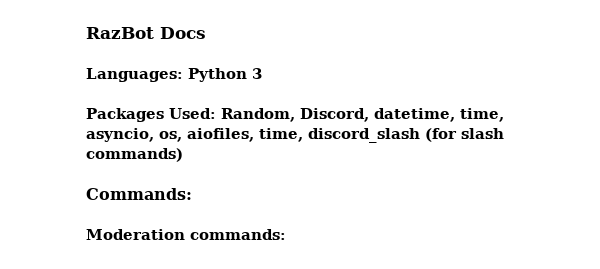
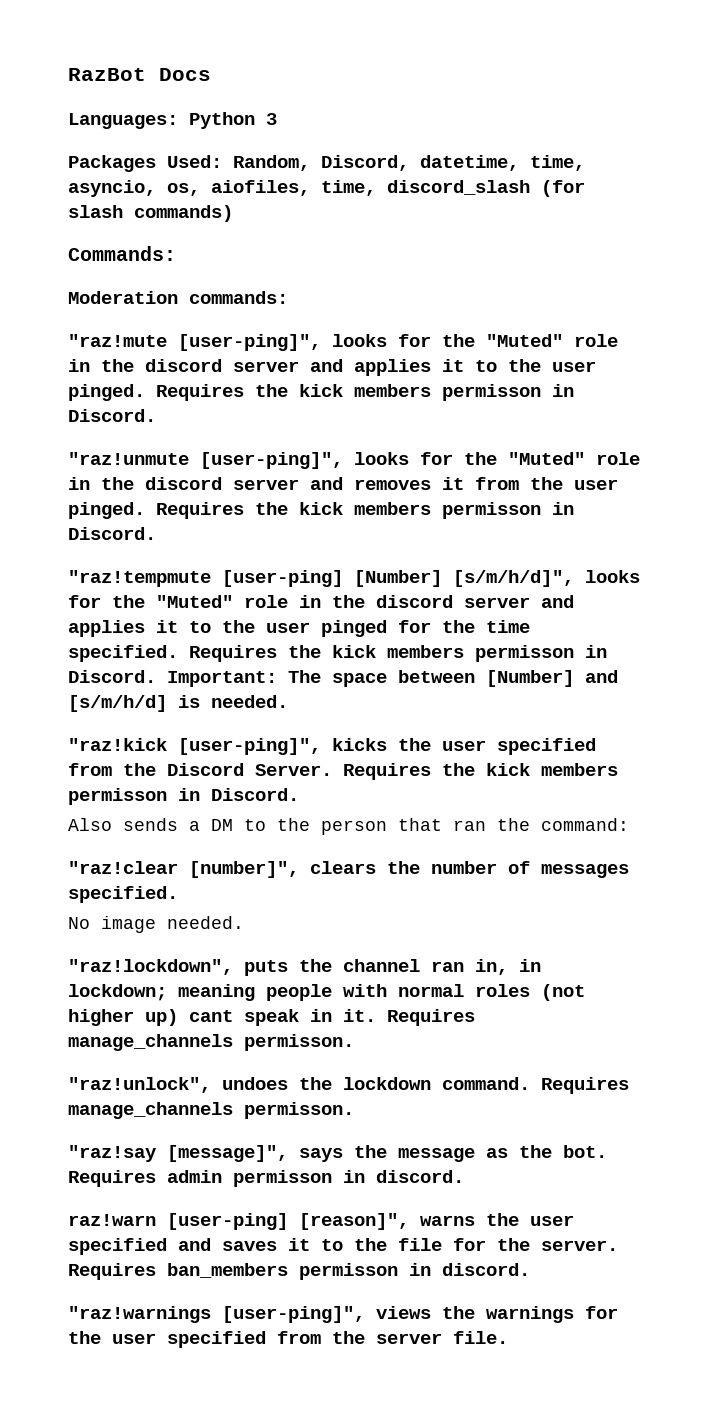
+ "raz!mute [user-ping]", looks for the "Muted" role in the discord server and applies it to the user pinged. Requires the kick members permisson in Discord.
+ "raz!unmute [user-ping]", looks for the "Muted" role in the discord server and removes it from the user pinged. Requires the kick members permisson in Discord.
+ "raz!tempmute [user-ping] [Number] [s/m/h/d]", looks for the "Muted" role in the discord server and applies it to the user pinged for the time specified. Requires the kick members permisson in Discord. Important: The space between [Number] and [s/m/h/d] is needed.
+ "raz!kick [user-ping]", kicks the user specified from the Discord Server. Requires the kick members permisson in Discord.
+ Also sends a DM to the person that ran the command:
+ "raz!clear [number]", clears the number of messages specified.
+ No image needed.
+ "raz!lockdown", puts the channel ran in, in lockdown; meaning people with normal roles (not higher up) cant speak in it. Requires manage_channels permisson.
+ "raz!unlock", undoes the lockdown command. Requires manage_channels permisson.
+ "raz!say [message]", says the message as the bot. Requires admin permisson in discord.
+ raz!warn [user-ping] [reason]", warns the user specified and saves it to the file for the server. Requires ban_members permisson in discord.
+ "raz!warnings [user-ping]", views the warnings for the user specified from the server file.

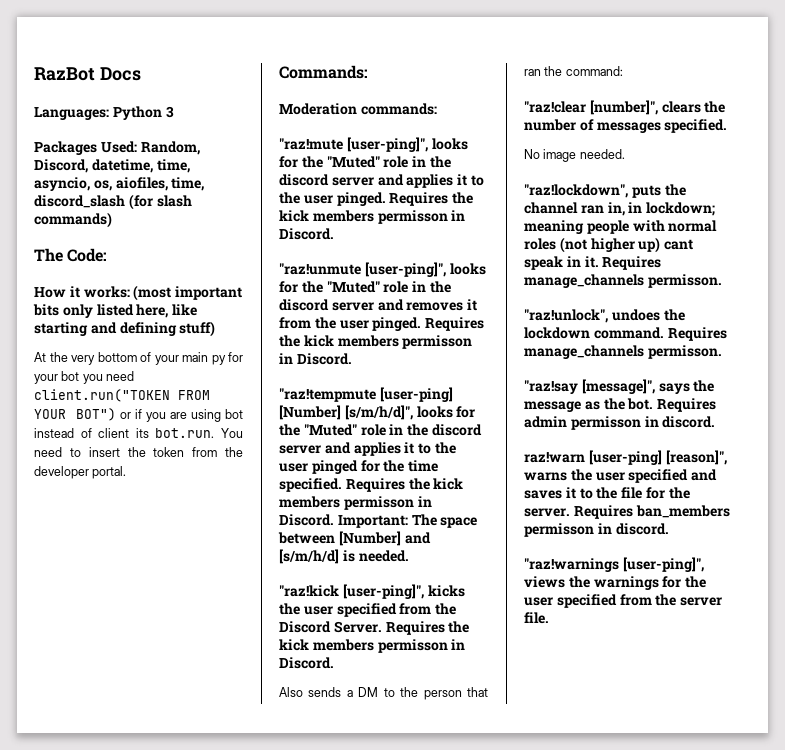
+ The Code:
+ How it works: (most important bits only listed here, like starting and defining stuff)
+ At the very bottom of your main py for your bot you need client.run("TOKEN FROM YOUR BOT") or if you are using bot instead of client its bot.run. You need to insert the token from the developer portal.

